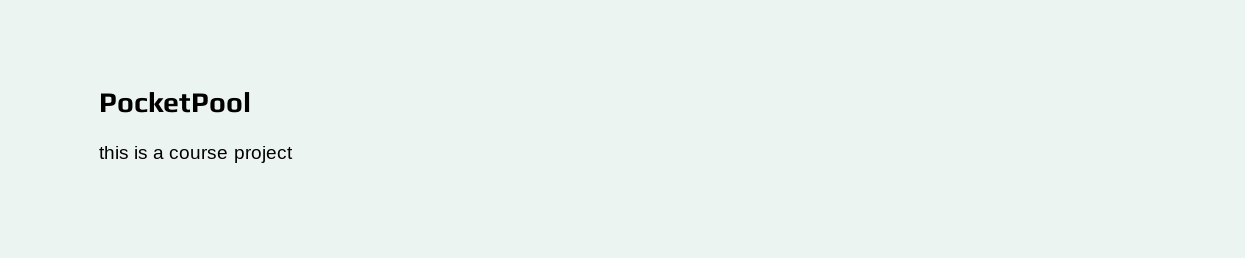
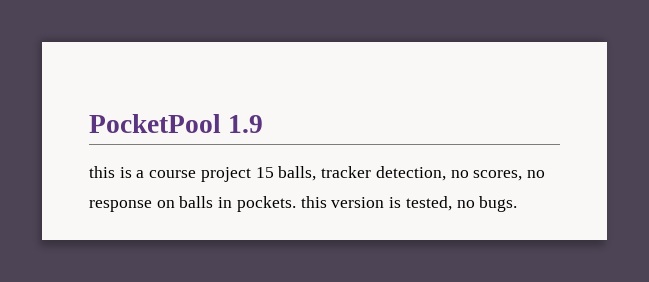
- PocketPool
+ PocketPool 1.9
- this is a course project
+ this is a course project 15 balls, tracker detection, no scores, no response on balls in pockets. this version is tested, no bugs.

